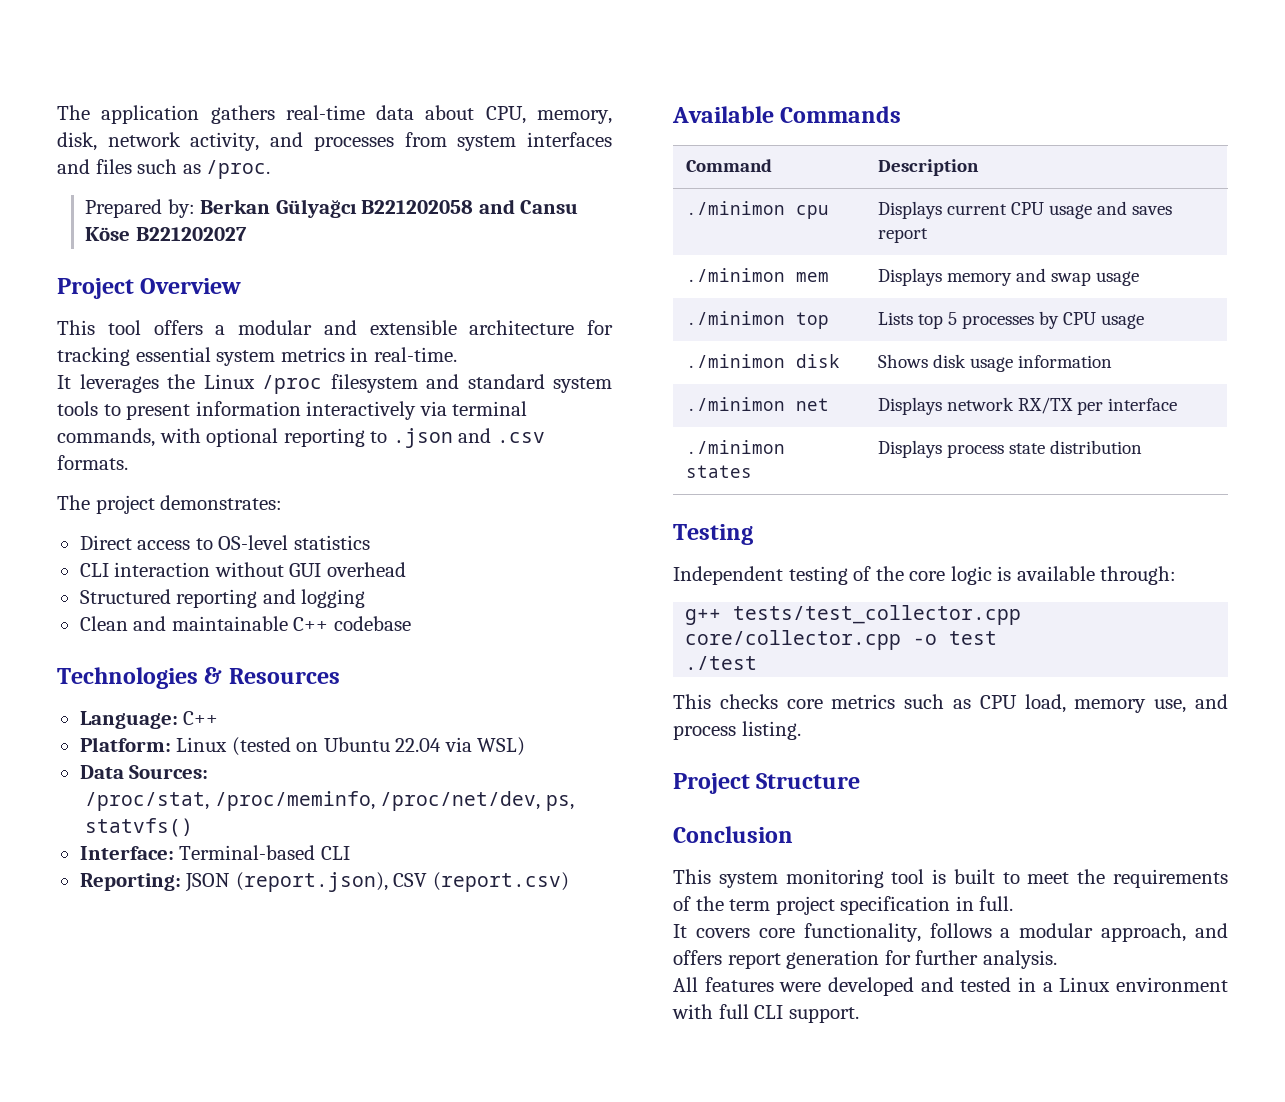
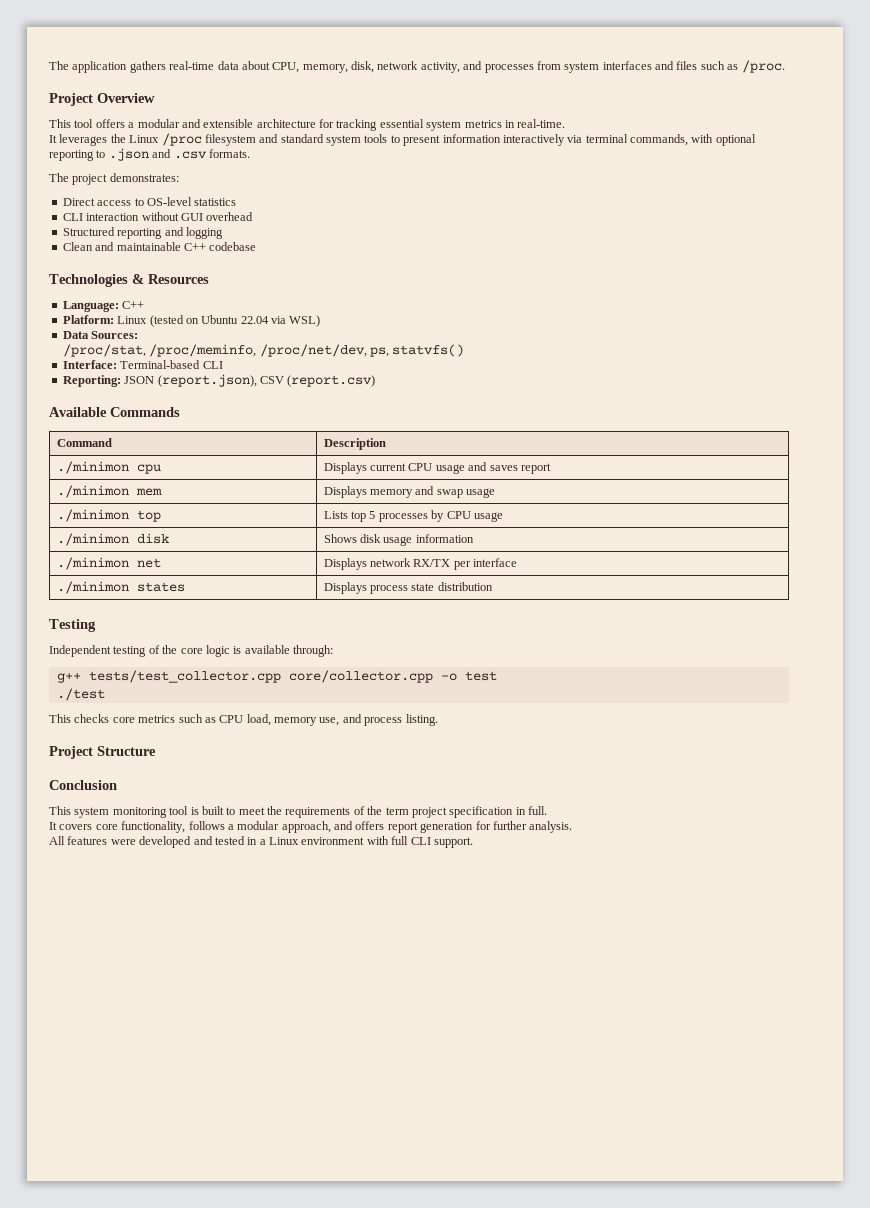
- Prepared by: Berkan Gülyağcı B221202058 and Cansu Köse B221202027

